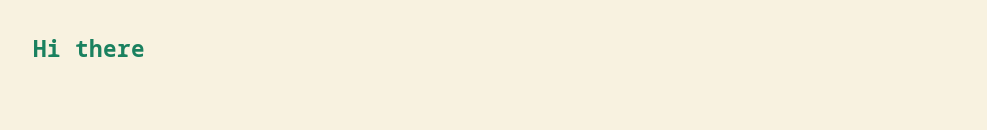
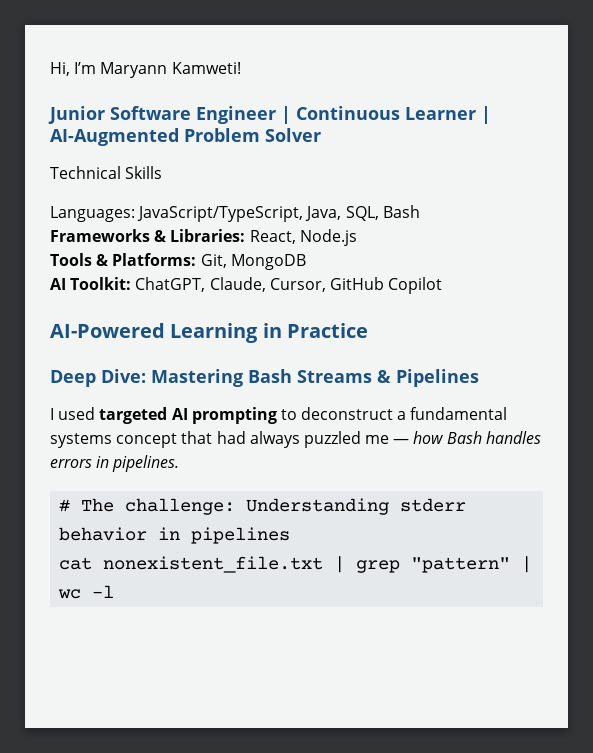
- Hi there
+ Hi, I’m Maryann Kamweti!
+ Junior Software Engineer | Continuous Learner | AI-Augmented Problem Solver
+ Technical Skills
+ Languages: JavaScript/TypeScript, Java, SQL, Bash
+ Frameworks & Libraries: React, Node.js
+ Tools & Platforms: Git, MongoDB
+ AI Toolkit: ChatGPT, Claude, Cursor, GitHub Copilot
+ AI-Powered Learning in Practice
+ Deep Dive: Mastering Bash Streams & Pipelines
+ I used targeted AI prompting to deconstruct a fundamental systems concept that had always puzzled me — how Bash handles errors in pipelines.
+ # The challenge: Understanding stderr behavior in pipelines
+ cat nonexistent_file.txt | grep "pattern" | wc -l

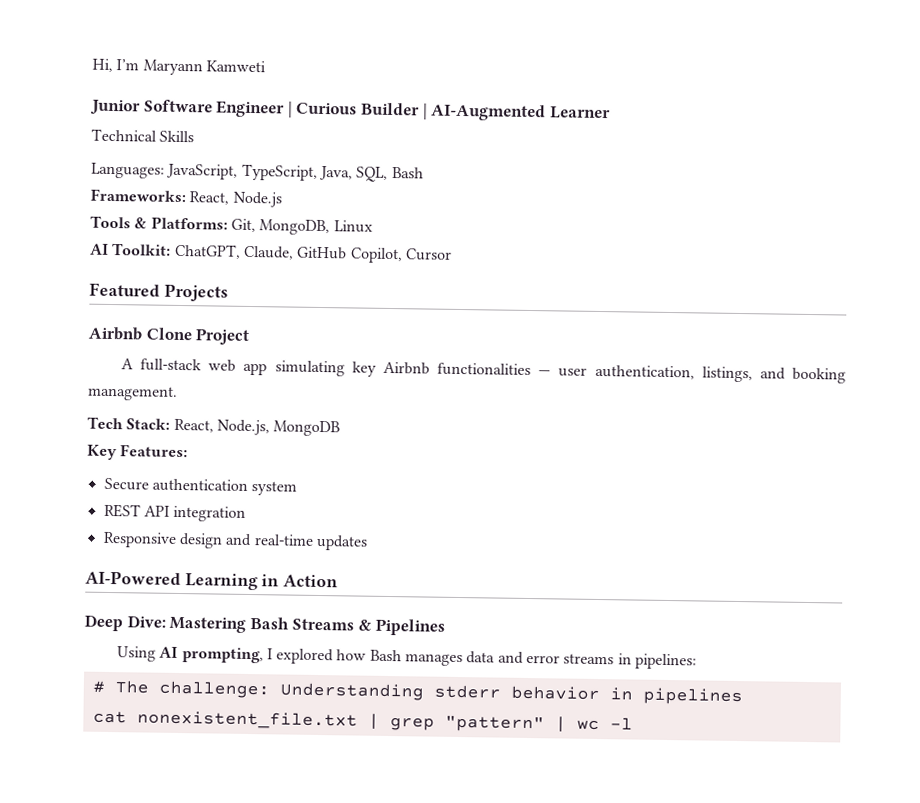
- Hi, I’m Maryann Kamweti!
+ Hi, I’m Maryann Kamweti
- Junior Software Engineer | Continuous Learner | AI-Augmented Problem Solver
+ Junior Software Engineer | Curious Builder | AI-Augmented Learner
- Languages: JavaScript/TypeScript, Java, SQL, Bash
+ Languages: JavaScript, TypeScript, Java, SQL, Bash
- Frameworks & Libraries: React, Node.js
+ Frameworks: React, Node.js
- Tools & Platforms: Git, MongoDB
+ Tools & Platforms: Git, MongoDB, Linux
- AI Toolkit: ChatGPT, Claude, Cursor, GitHub Copilot
+ AI Toolkit: ChatGPT, Claude, GitHub Copilot, Cursor
+ Featured Projects
+ Airbnb Clone Project
+ A full-stack web app simulating key Airbnb functionalities — user authentication, listings, and booking management.
+ Tech Stack: React, Node.js, MongoDB
+ Key Features:
+ Secure authentication system
+ REST API integration
+ Responsive design and real-time updates
- AI-Powered Learning in Practice
+ AI-Powered Learning in Action
- I used targeted AI prompting to deconstruct a fundamental systems concept that had always puzzled me — how Bash handles errors in pipelines.
+ Using AI prompting, I explored how Bash manages data and error streams in pipelines:

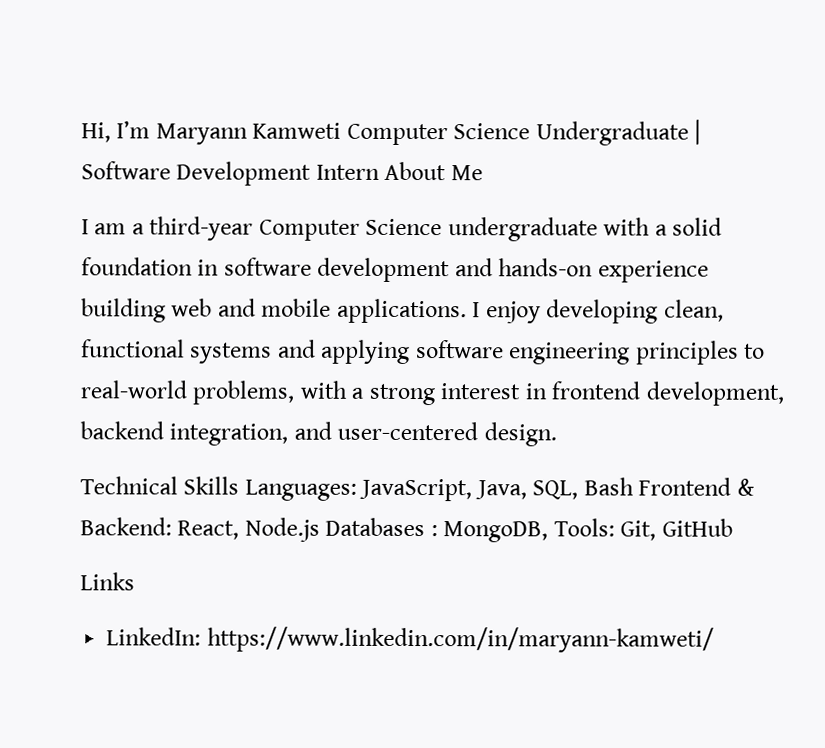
- Hi, I’m Maryann Kamweti
- Junior Software Engineer | Curious Builder | AI-Augmented Learner
+ Hi, I’m Maryann Kamweti Computer Science Undergraduate | Software Development Intern About Me
+ I am a third-year Computer Science undergraduate with a solid foundation in software development and hands-on experience building web and mobile applications. I enjoy developing clean, functional systems and applying software engineering principles to real-world problems, with a strong interest in frontend development, backend integration, and user-centered design.
- Technical Skills
- Languages: JavaScript, TypeScript, Java, SQL, Bash
- Frameworks: React, Node.js
- Tools & Platforms: Git, MongoDB, Linux
- AI Toolkit: ChatGPT, Claude, GitHub Copilot, Cursor
- Featured Projects
- Airbnb Clone Project
- A full-stack web app simulating key Airbnb functionalities — user authentication, listings, and booking management.
- Tech Stack: React, Node.js, MongoDB
- Key Features:
- Secure authentication system
- REST API integration
- Responsive design and real-time updates
- AI-Powered Learning in Action
- Deep Dive: Mastering Bash Streams & Pipelines
- Using AI prompting, I explored how Bash manages data and error streams in pipelines:
- # The challenge: Understanding stderr behavior in pipelines
- cat nonexistent_file.txt | grep "pattern" | wc -l
+ Technical Skills Languages: JavaScript, Java, SQL, Bash Frontend & Backend: React, Node.js Databases : MongoDB, Tools: Git, GitHub
+ Links
+ LinkedIn: https://www.linkedin.com/in/maryann-kamweti/

